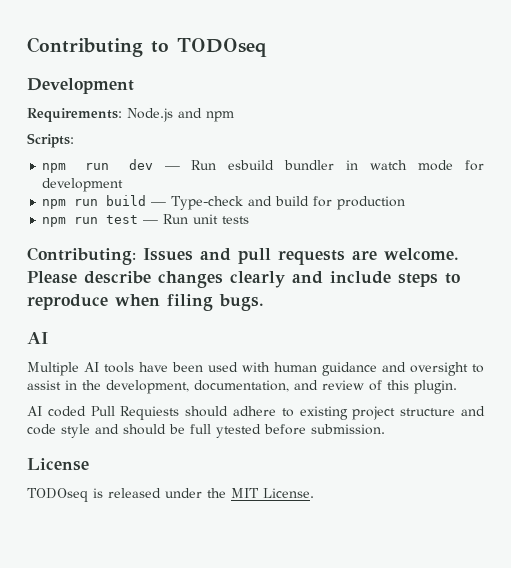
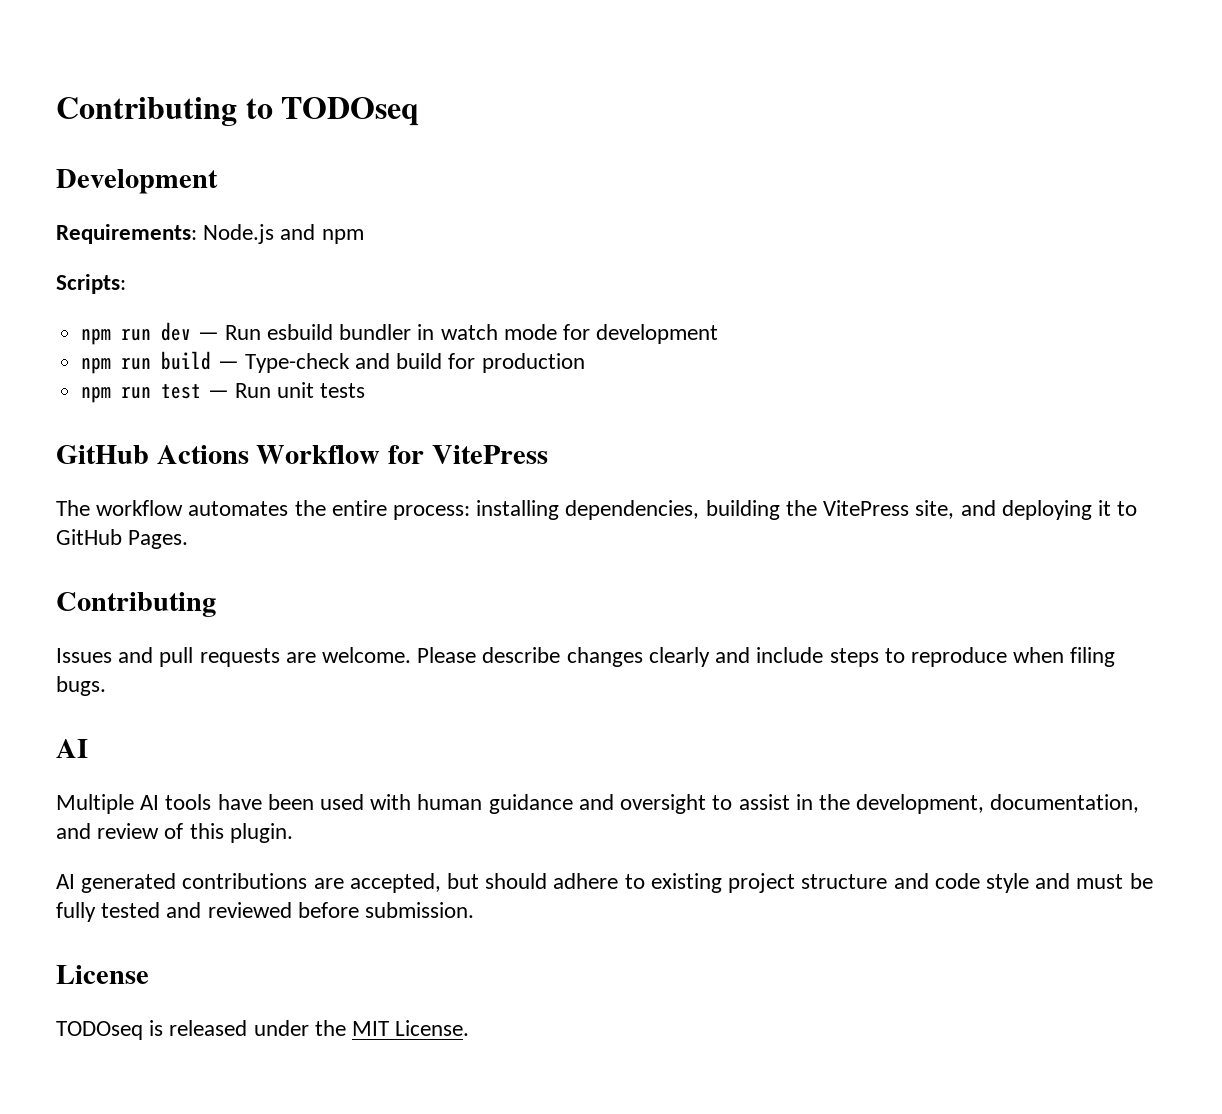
- Contributing: Issues and pull requests are welcome.
+ GitHub Actions Workflow for VitePress
+ The workflow automates the entire process: installing dependencies, building the VitePress site, and deploying it to GitHub Pages.
+ Contributing
+ Issues and pull requests are welcome.
- AI coded Pull Requiests should adhere to existing project structure and code style and should be full ytested before submission.
+ AI generated contributions are accepted, but should adhere to existing project structure and code style and must be fully tested and reviewed before submission.

